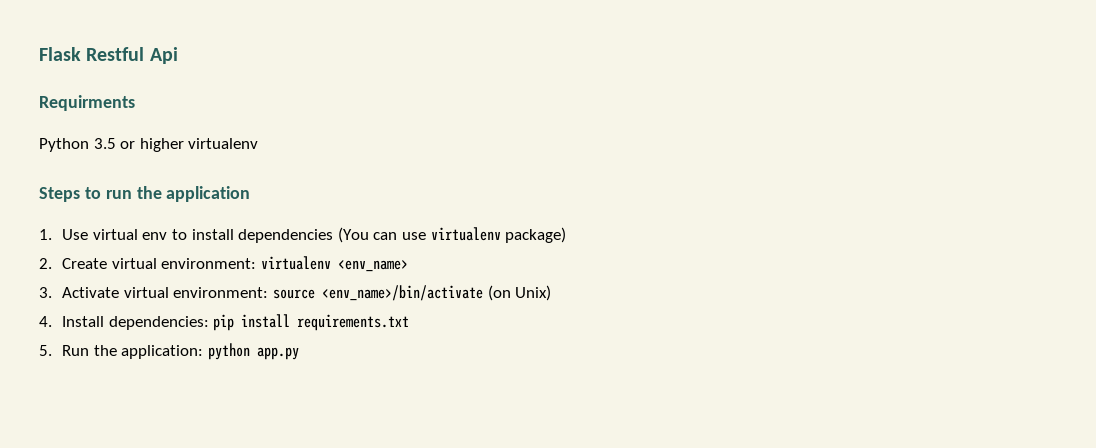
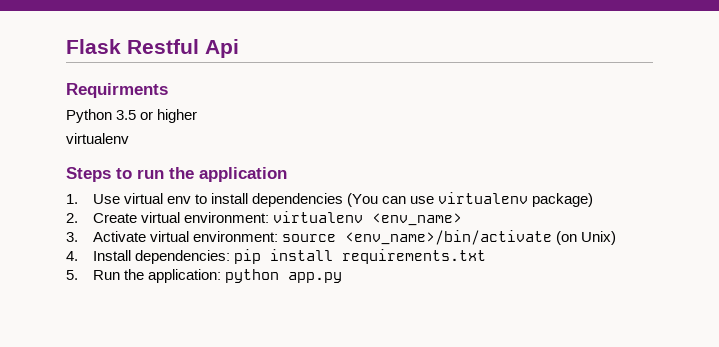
- Python 3.5 or higher virtualenv
+ Python 3.5 or higher
+ virtualenv

